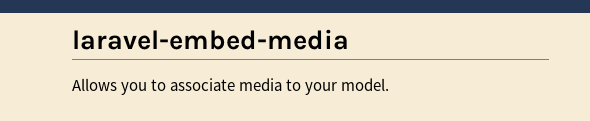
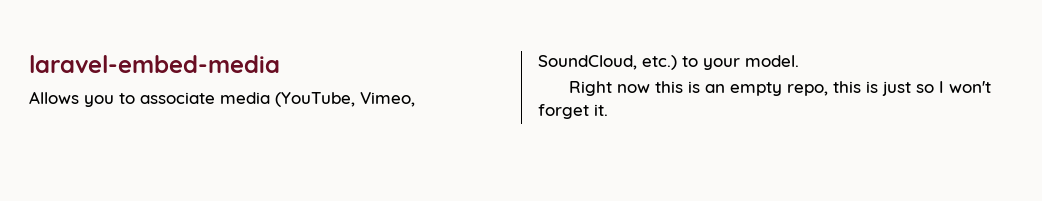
- Allows you to associate media to your model.
+ Allows you to associate media (YouTube, Vimeo, SoundCloud, etc.) to your model.
+ Right now this is an empty repo, this is just so I won't forget it.

